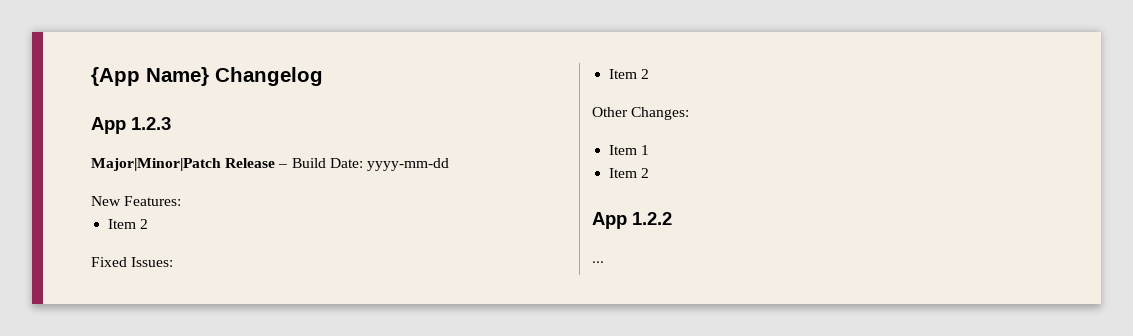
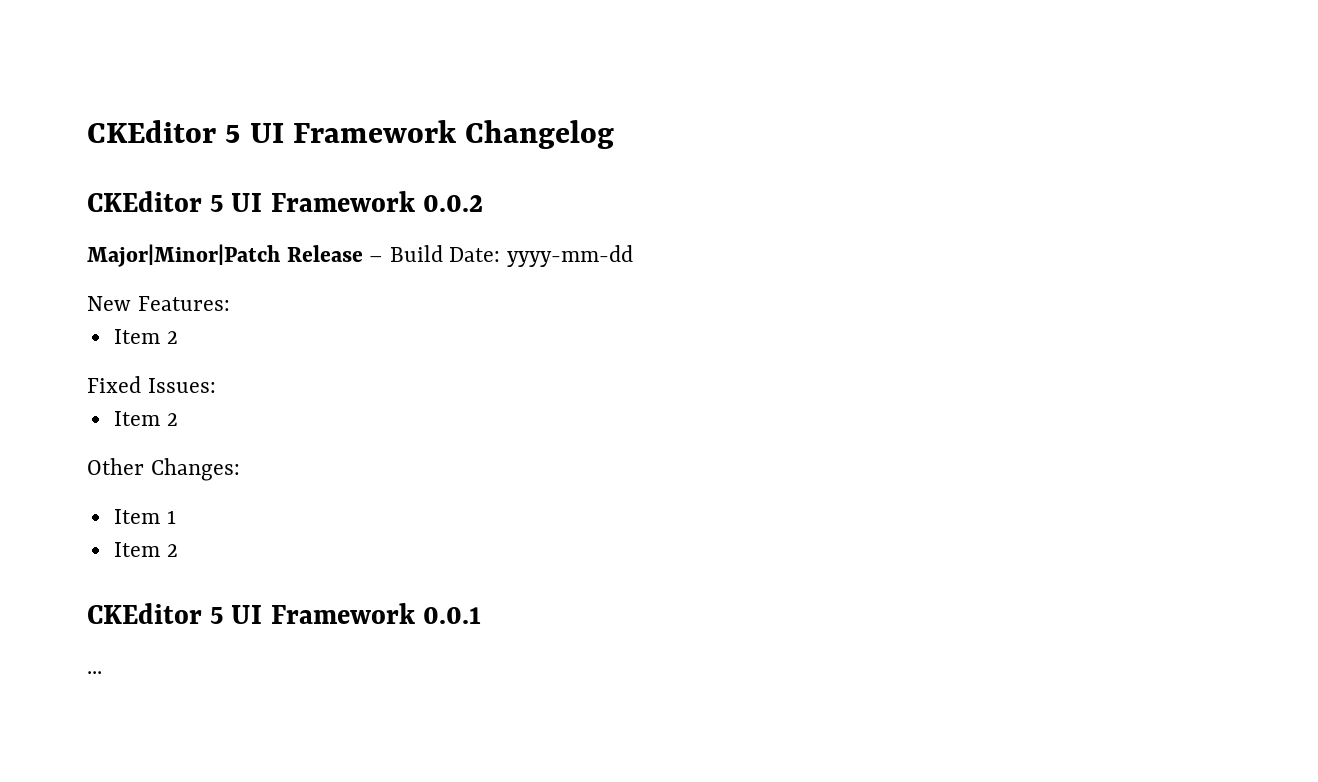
- {App Name} Changelog
- App 1.2.3
+ CKEditor 5 UI Framework Changelog
+ CKEditor 5 UI Framework 0.0.2
- App 1.2.2
+ CKEditor 5 UI Framework 0.0.1

